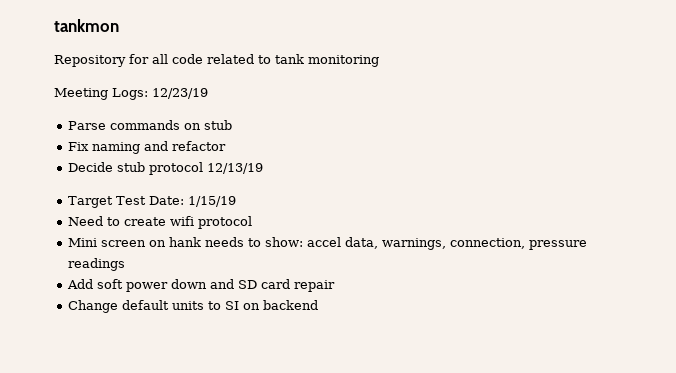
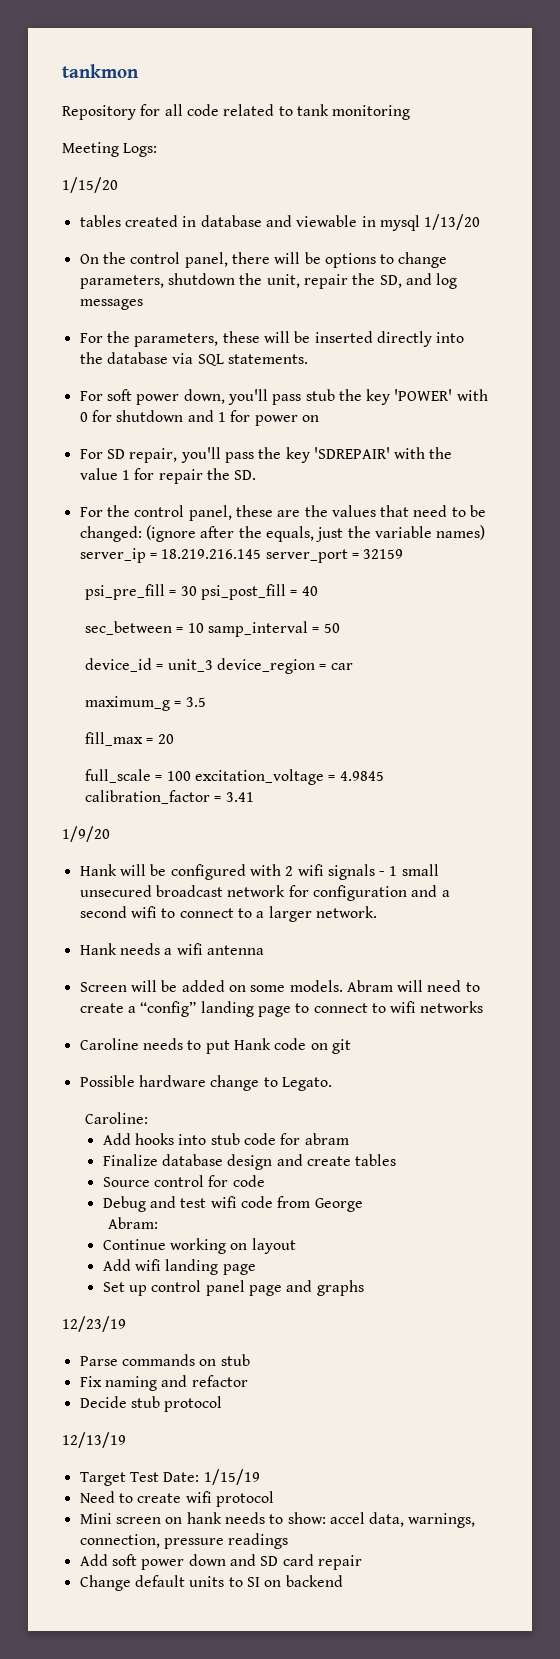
- Meeting Logs: 12/23/19
+ Meeting Logs:
+ 1/15/20
+ tables created in database and viewable in mysql 1/13/20
+ On the control panel, there will be options to change parameters, shutdown the unit, repair the SD, and log messages
+ For the parameters, these will be inserted directly into the database via SQL statements.
+ For soft power down, you'll pass stub the key 'POWER' with 0 for shutdown and 1 for power on
+ For SD repair, you'll pass the key 'SDREPAIR' with the value 1 for repair the SD.
+ For the control panel, these are the values that need to be changed: (ignore after the equals, just the variable names) server_ip = 18.219.216.145 server_port = 32159
+ psi_pre_fill = 30 psi_post_fill = 40
+ sec_between = 10 samp_interval = 50
+ device_id = unit_3 device_region = car
+ maximum_g = 3.5
+ fill_max = 20
+ full_scale = 100 excitation_voltage = 4.9845 calibration_factor = 3.41
+ 1/9/20
+ Hank will be configured with 2 wifi signals - 1 small unsecured broadcast network for configuration and a second wifi to connect to a larger network.
+ Hank needs a wifi antenna
+ Screen will be added on some models. Abram will need to create a “config” landing page to connect to wifi networks
+ Caroline needs to put Hank code on git
+ Possible hardware change to Legato.
+ Caroline:
+ Add hooks into stub code for abram
+ Finalize database design and create tables
+ Source control for code
+ Debug and test wifi code from George
+ Abram:
+ Continue working on layout
+ Add wifi landing page
+ Set up control panel page and graphs
+ 12/23/19
- Decide stub protocol 12/13/19
+ Decide stub protocol
+ 12/13/19

